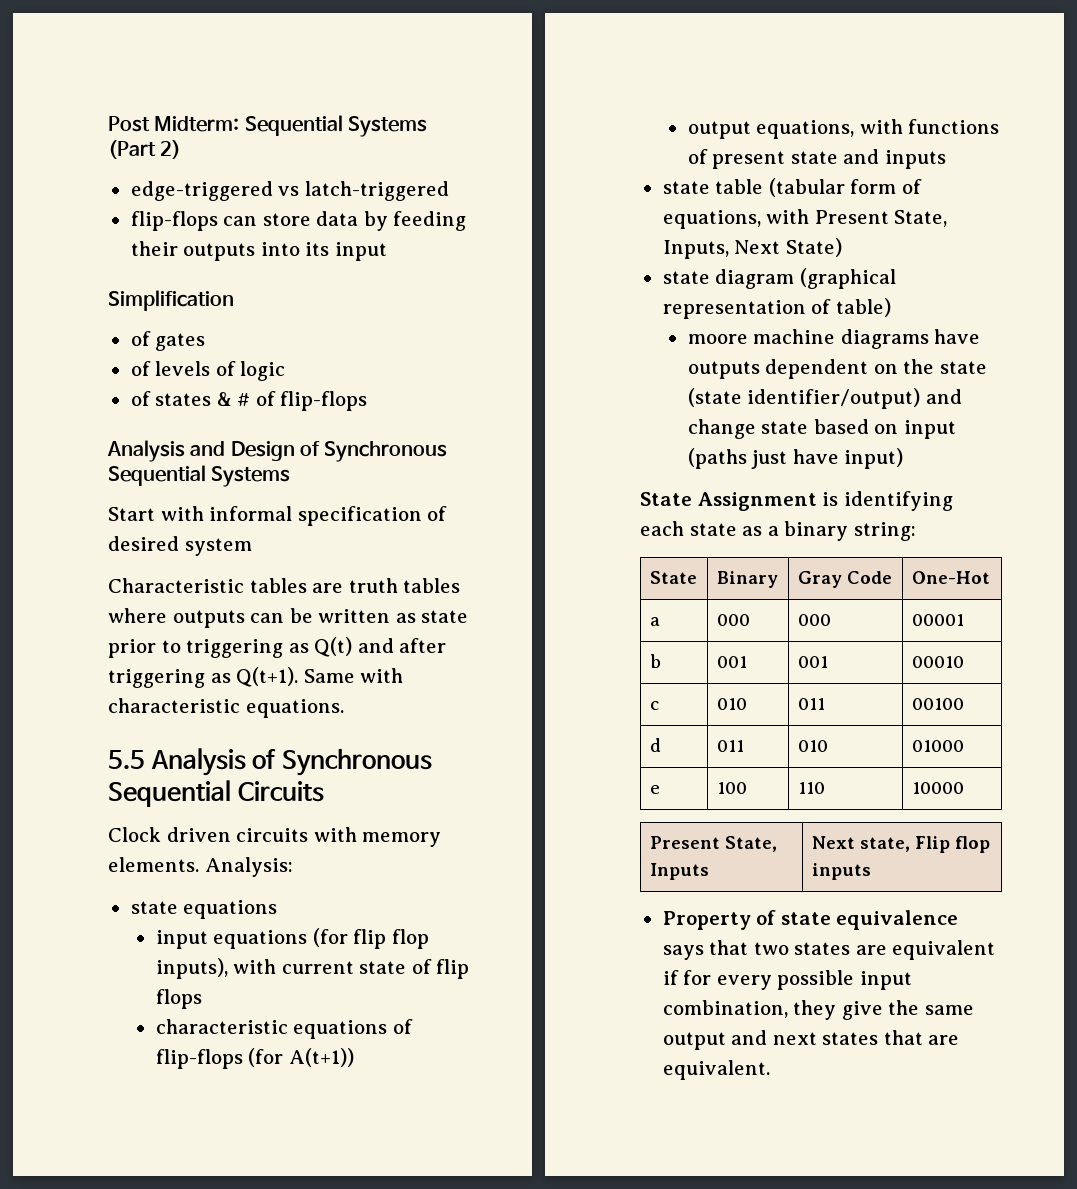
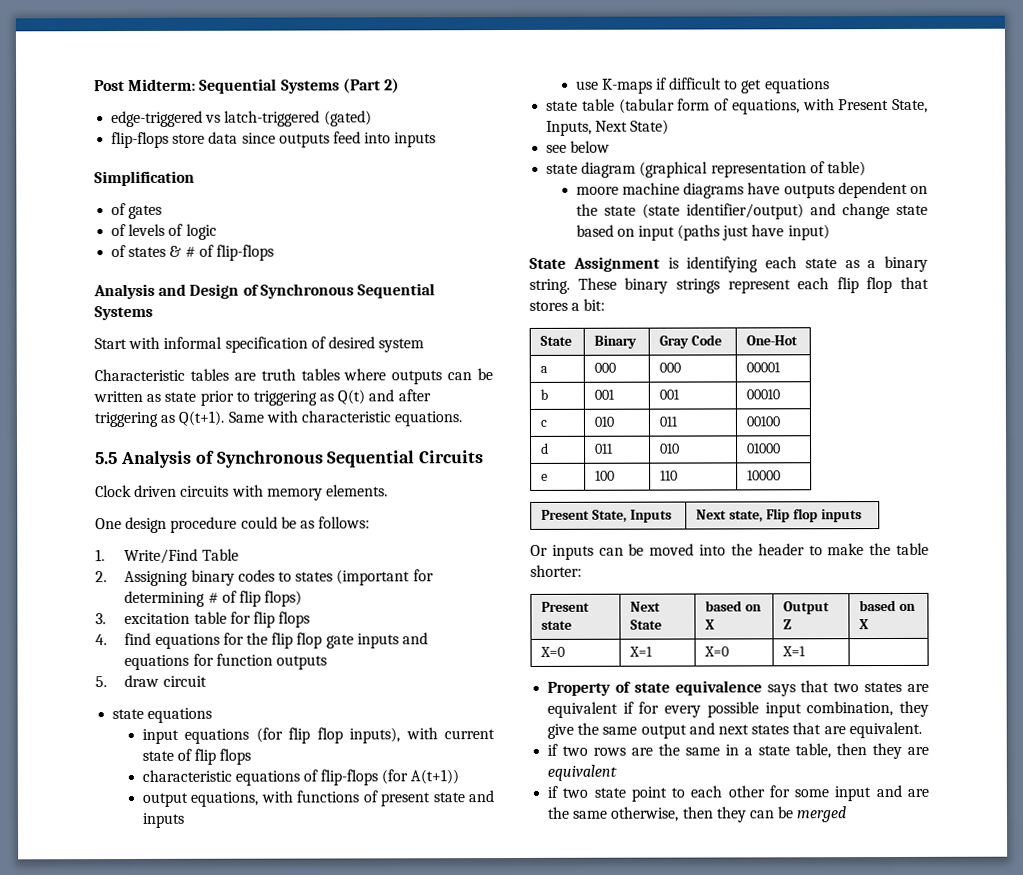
- edge-triggered vs latch-triggered
- flip-flops can store data by feeding their outputs into its input
+ edge-triggered vs latch-triggered (gated)
+ flip-flops store data since outputs feed into inputs
- Clock driven circuits with memory elements. Analysis:
+ Clock driven circuits with memory elements.
+ One design procedure could be as follows:
+ 1. Write/Find Table
+ 2. Assigning binary codes to states (important for determining # of flip flops)
+ 3. excitation table for flip flops
+ 4. find equations for the flip flop gate inputs and equations for function outputs
+ 5. draw circuit
+ use K-maps if difficult to get equations
+ see below
- State Assignment is identifying each state as a binary string:
+ State Assignment is identifying each state as a binary string. These binary strings represent each flip flop that stores a bit:
+ Or inputs can be moved into the header to make the table shorter:
+ Present state | Next State | based on X | Output Z | based on X
+ X=0 | X=1 | X=0 | X=1 |
+ if two rows are the same in a state table, then they are equivalent
+ if two state point to each other for some input and are the same otherwise, then they can be merged

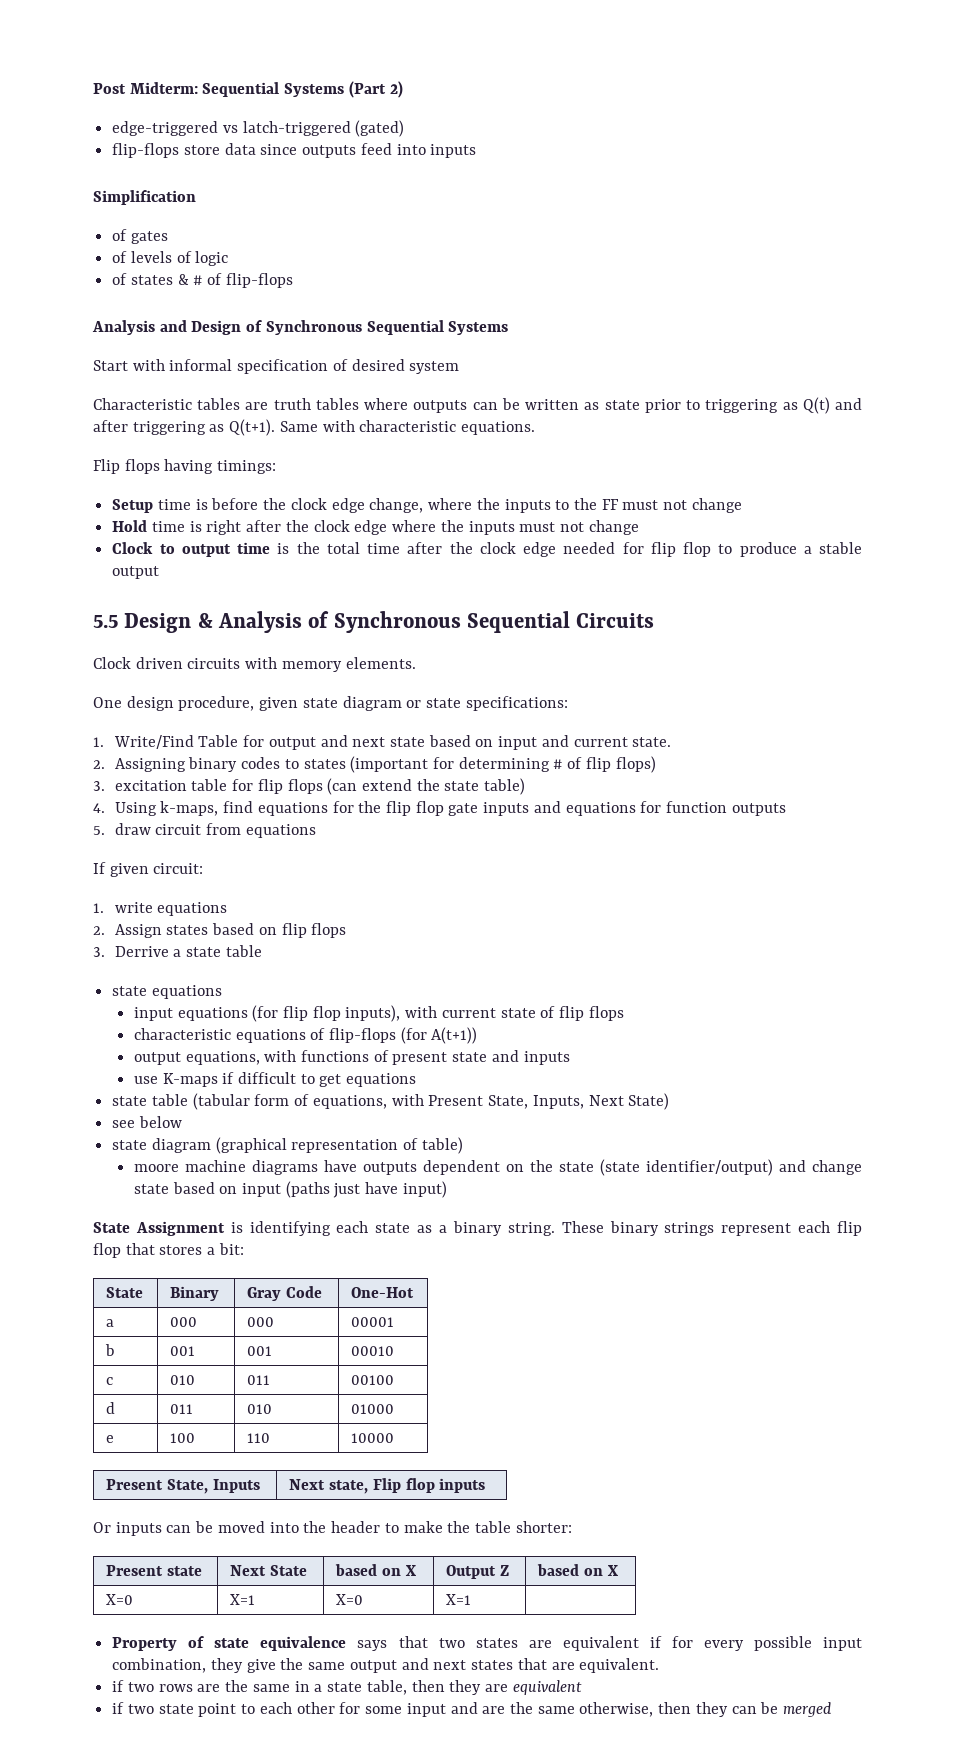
+ Flip flops having timings:
+ Setup time is before the clock edge change, where the inputs to the FF must not change
+ Hold time is right after the clock edge where the inputs must not change
+ Clock to output time is the total time after the clock edge needed for flip flop to produce a stable output
- 5.5 Analysis of Synchronous Sequential Circuits
+ 5.5 Design & Analysis of Synchronous Sequential Circuits
- One design procedure could be as follows:
- 1. Write/Find Table
+ One design procedure, given state diagram or state specifications:
+ 1. Write/Find Table for output and next state based on input and current state.
- 3. excitation table for flip flops
+ 3. excitation table for flip flops (can extend the state table)
- 4. find equations for the flip flop gate inputs and equations for function outputs
+ 4. Using k-maps, find equations for the flip flop gate inputs and equations for function outputs
- 5. draw circuit
+ 5. draw circuit from equations
+ If given circuit:
+ 1. write equations
+ 2. Assign states based on flip flops
+ 3. Derrive a state table

